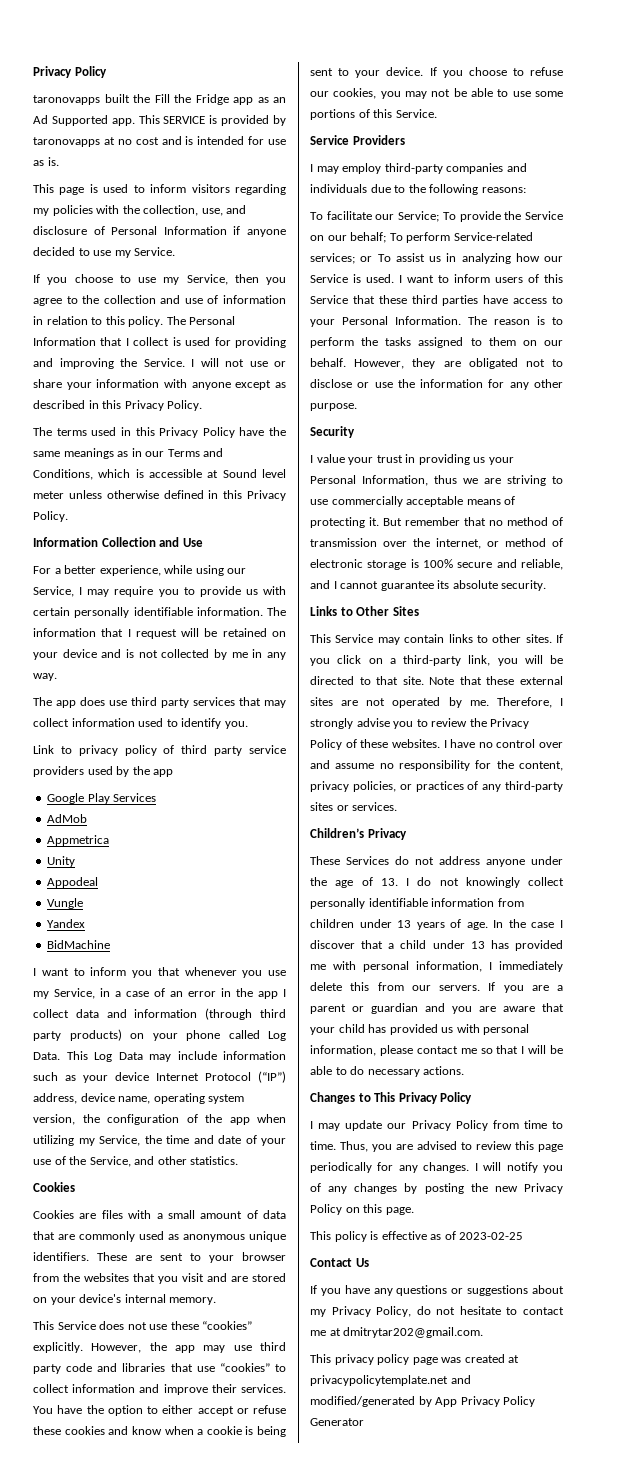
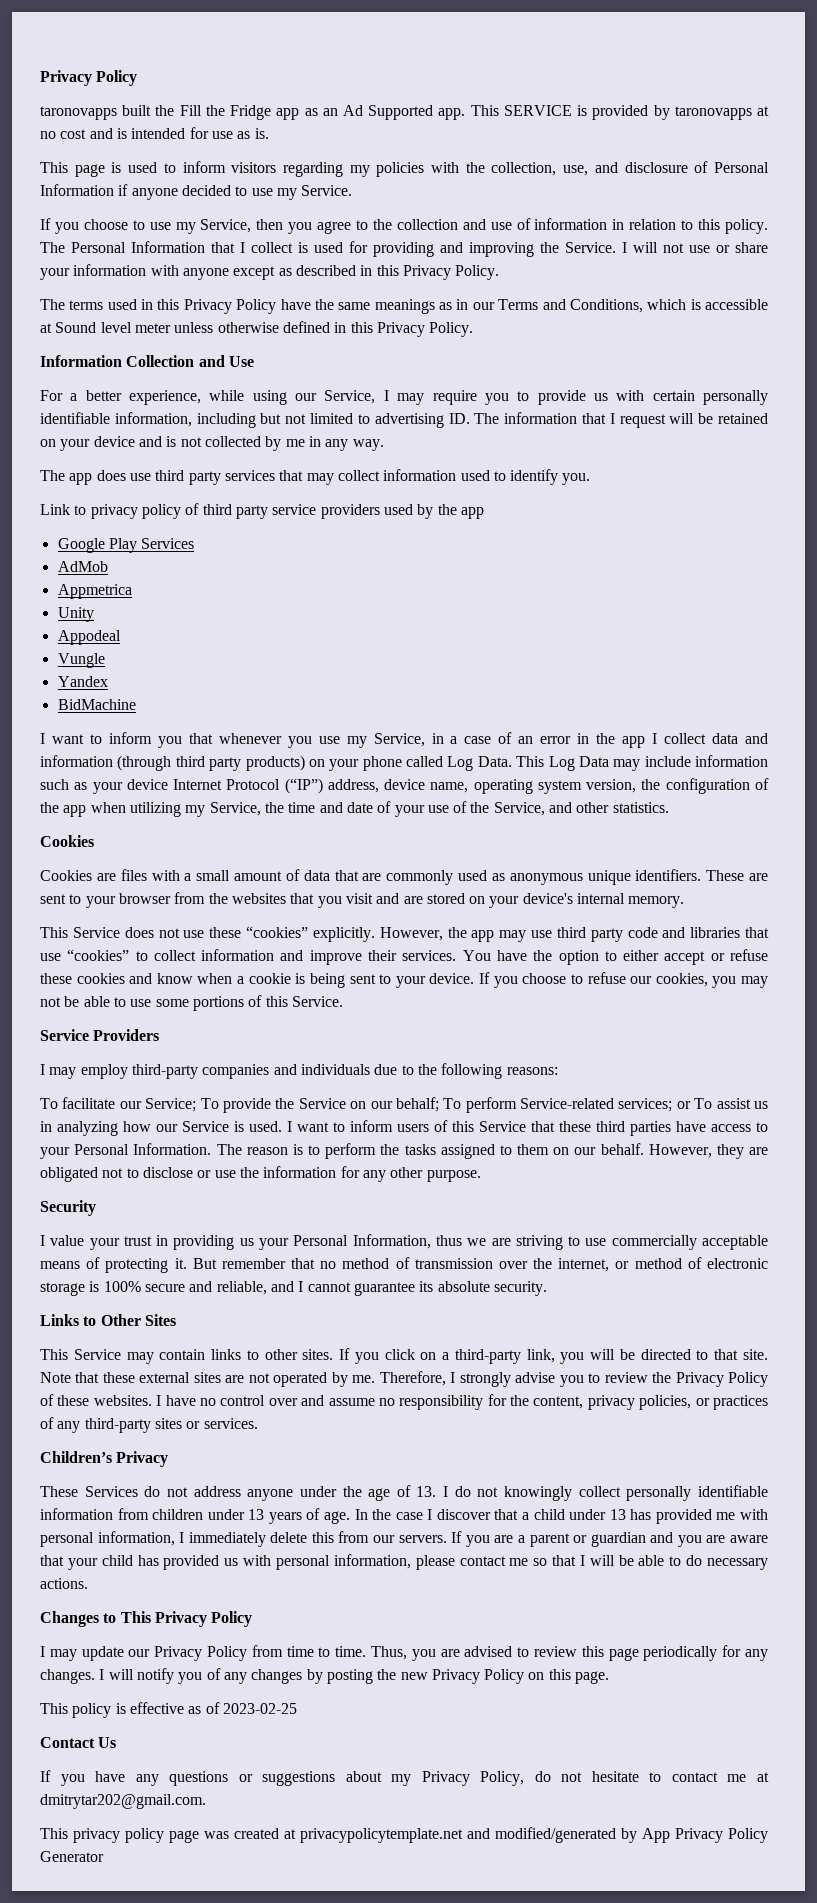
- For a better experience, while using our Service, I may require you to provide us with certain personally identifiable information. The information that I request will be retained on your device and is not collected by me in any way.
+ For a better experience, while using our Service, I may require you to provide us with certain personally identifiable information, including but not limited to advertising ID. The information that I request will be retained on your device and is not collected by me in any way.

